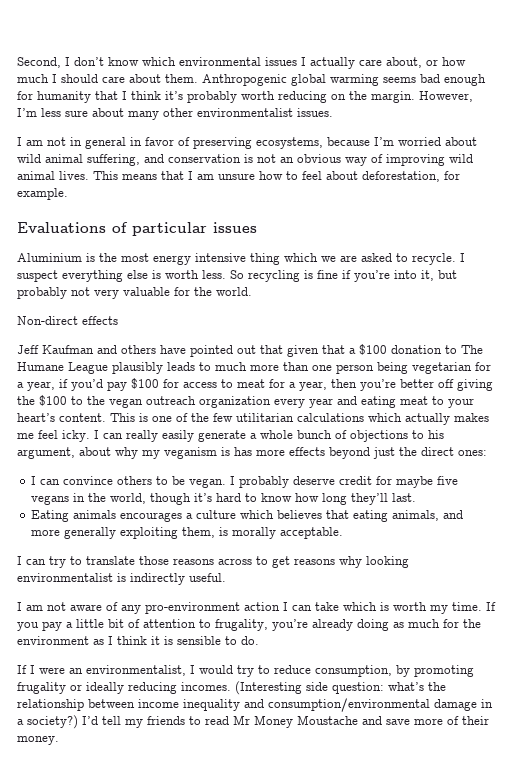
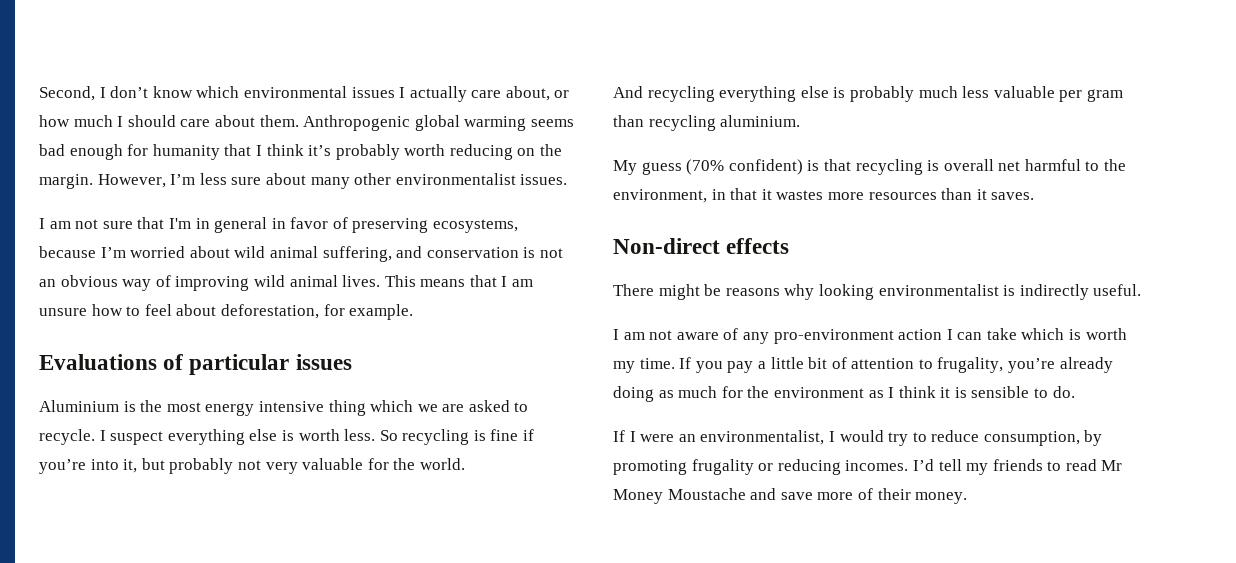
- I am not in general in favor of preserving ecosystems, because I’m worried about wild animal suffering, and conservation is not an obvious way of improving wild animal lives.
+ I am not sure that I'm in general in favor of preserving ecosystems, because I’m worried about wild animal suffering, and conservation is not an obvious way of improving wild animal lives.
+ And recycling everything else is probably much less valuable per gram than recycling aluminium.
+ My guess (70% confident) is that recycling is overall net harmful to the environment, in that it wastes more resources than it saves.
  Non-direct effects
- Jeff Kaufman and others have pointed out that given that a $100 donation to The Humane League plausibly leads to much more than one person being vegetarian for a year, if you’d pay $100 for access to meat for a year, then you’re better off giving the $100 to the vegan outreach organization every year and eating meat to your heart’s content. This is one of the few utilitarian calculations which actually makes me feel icky. I can really easily generate a whole bunch of objections to his argument, about why my veganism is has more effects beyond just the direct ones:
- I can convince others to be vegan. I probably deserve credit for maybe five vegans in the world, though it’s hard to know how long they’ll last.
- Eating animals encourages a culture which believes that eating animals, and more generally exploiting them, is morally acceptable.
- I can try to translate those reasons across to get reasons why looking environmentalist is indirectly useful.
+ There might be reasons why looking environmentalist is indirectly useful.
- If I were an environmentalist, I would try to reduce consumption, by promoting frugality or ideally reducing incomes.
+ If I were an environmentalist, I would try to reduce consumption, by promoting frugality or reducing incomes.
- (Interesting side question: what’s the relationship between income inequality and consumption/environmental damage in a society?)

